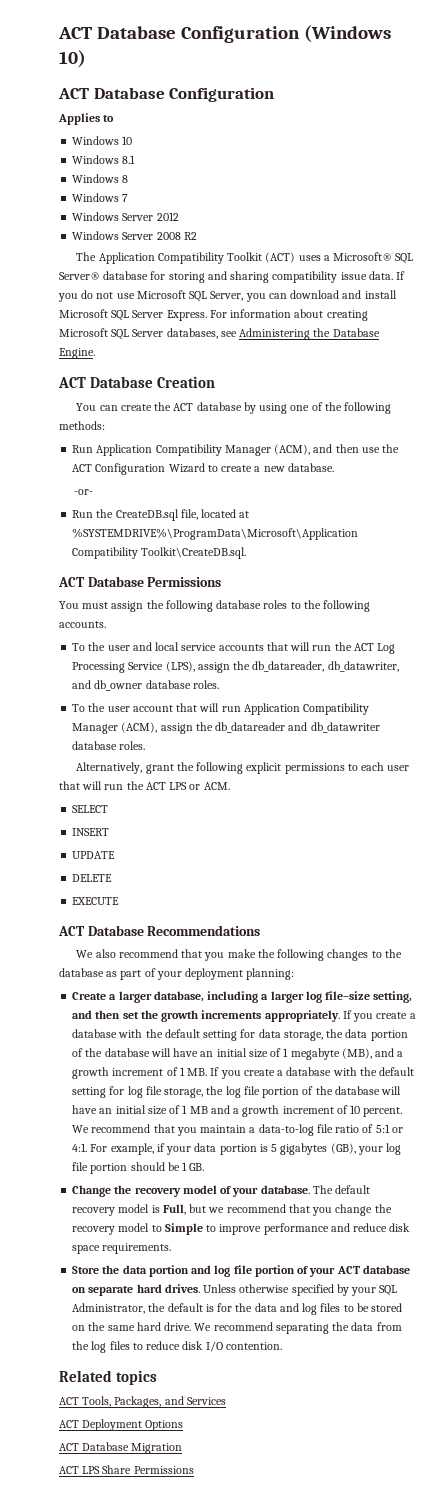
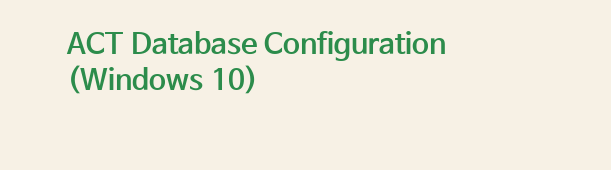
  ACT Database Configuration (Windows 10)
- ACT Database Configuration
- Applies to
- Windows 10
- Windows 8.1
- Windows 8
- Windows 7
- Windows Server 2012
- Windows Server 2008 R2
- The Application Compatibility Toolkit (ACT) uses a Microsoft® SQL Server® database for storing and sharing compatibility issue data. If you do not use Microsoft SQL Server, you can download and install Microsoft SQL Server Express. For information about creating Microsoft SQL Server databases, see Administering the Database Engine.
- ACT Database Creation
- You can create the ACT database by using one of the following methods:
- Run Application Compatibility Manager (ACM), and then use the ACT Configuration Wizard to create a new database.
- -or-
- Run the CreateDB.sql file, located at %SYSTEMDRIVE%\ProgramData\Microsoft\Application Compatibility Toolkit\CreateDB.sql.
- ACT Database Permissions
- You must assign the following database roles to the following accounts.
- To the user and local service accounts that will run the ACT Log Processing Service (LPS), assign the db_datareader, db_datawriter, and db_owner database roles.
- To the user account that will run Application Compatibility Manager (ACM), assign the db_datareader and db_datawriter database roles.
- Alternatively, grant the following explicit permissions to each user that will run the ACT LPS or ACM.
- SELECT
- INSERT
- UPDATE
- DELETE
- EXECUTE
- ACT Database Recommendations
- We also recommend that you make the following changes to the database as part of your deployment planning:
- Create a larger database, including a larger log file–size setting, and then set the growth increments appropriately. If you create a database with the default setting for data storage, the data portion of the database will have an initial size of 1 megabyte (MB), and a growth increment of 1 MB. If you create a database with the default setting for log file storage, the log file portion of the database will have an initial size of 1 MB and a growth increment of 10 percent. We recommend that you maintain a data-to-log file ratio of 5:1 or 4:1. For example, if your data portion is 5 gigabytes (GB), your log file portion should be 1 GB.
- Change the recovery model of your database. The default recovery model is Full, but we recommend that you change the recovery model to Simple to improve performance and reduce disk space requirements.
- Store the data portion and log file portion of your ACT database on separate hard drives. Unless otherwise specified by your SQL Administrator, the default is for the data and log files to be stored on the same hard drive. We recommend separating the data from the log files to reduce disk I/O contention.
- Related topics
- ACT Tools, Packages, and Services
- ACT Deployment Options
- ACT Database Migration
- ACT LPS Share Permissions

